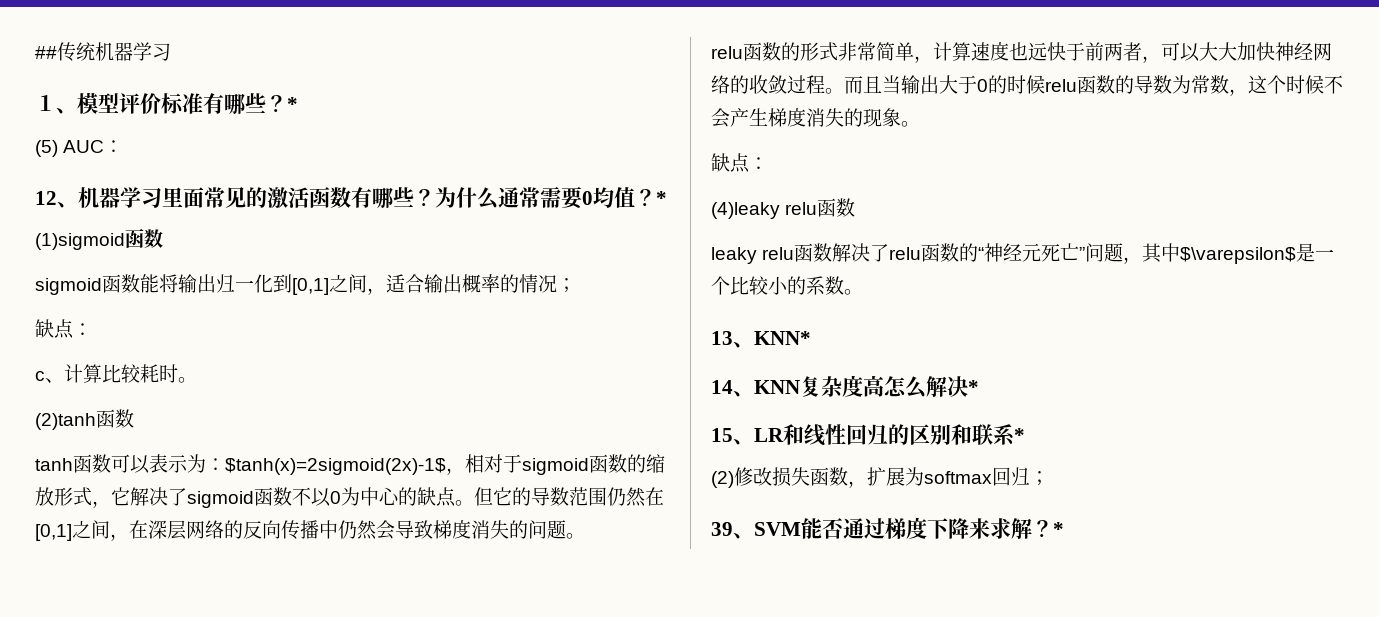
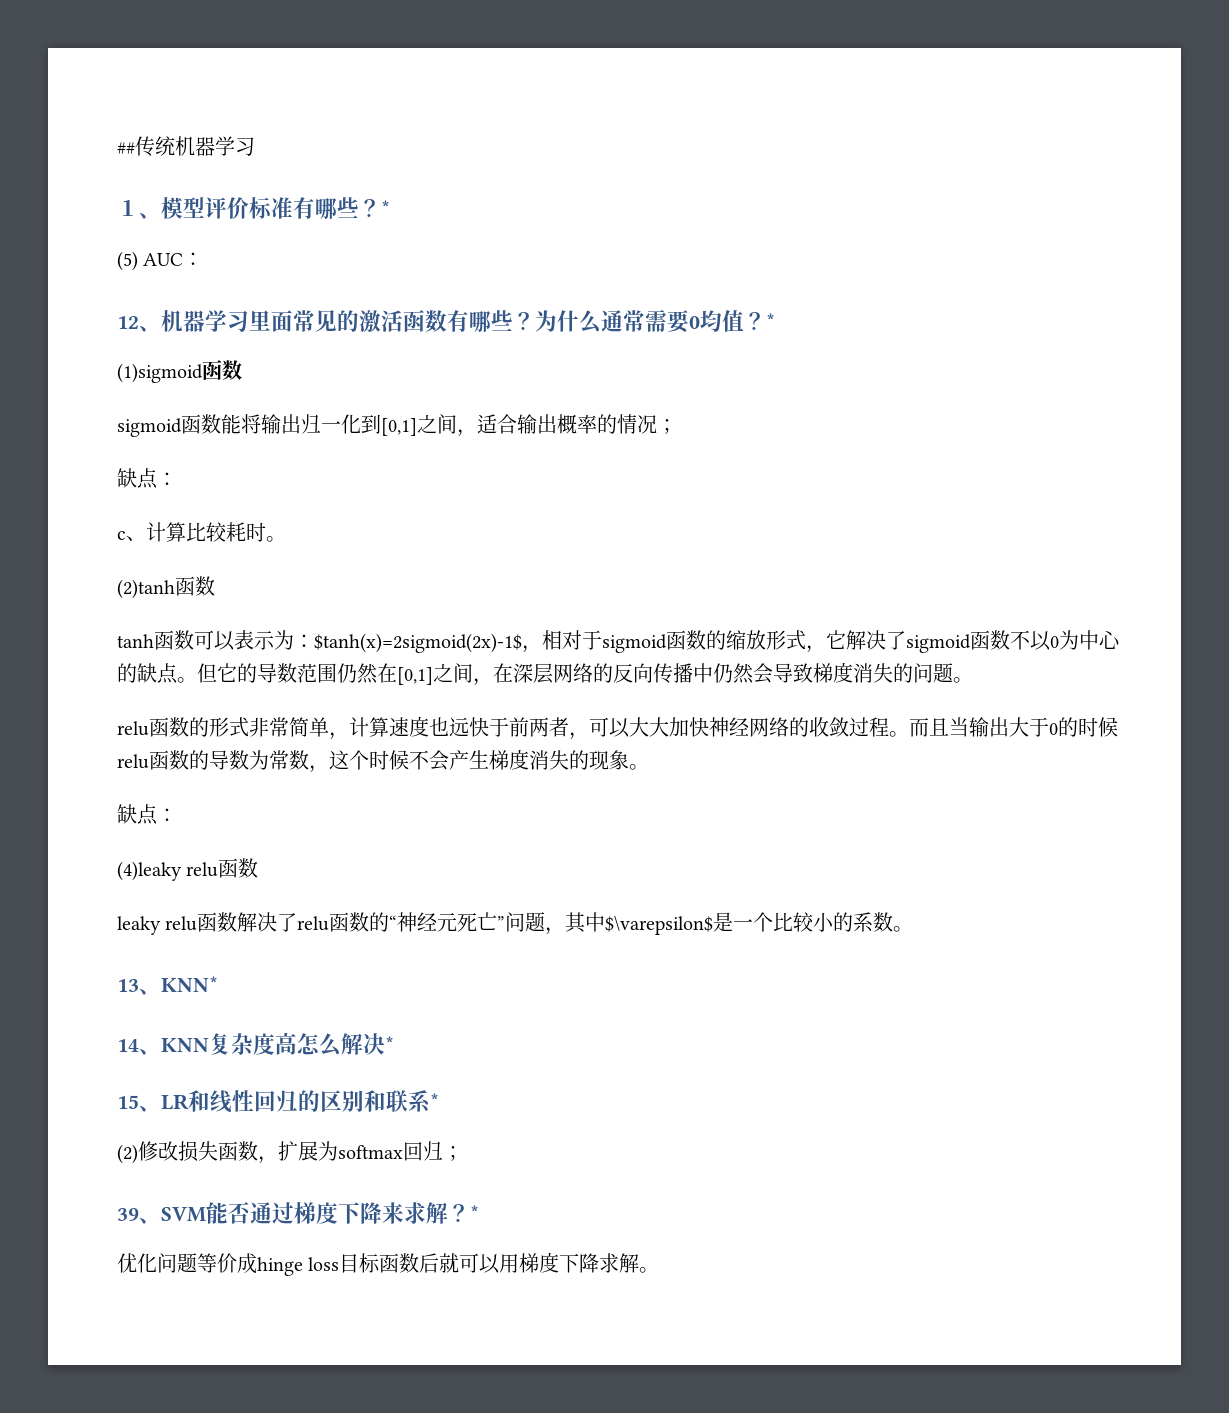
+ 优化问题等价成hinge loss目标函数后就可以用梯度下降求解。

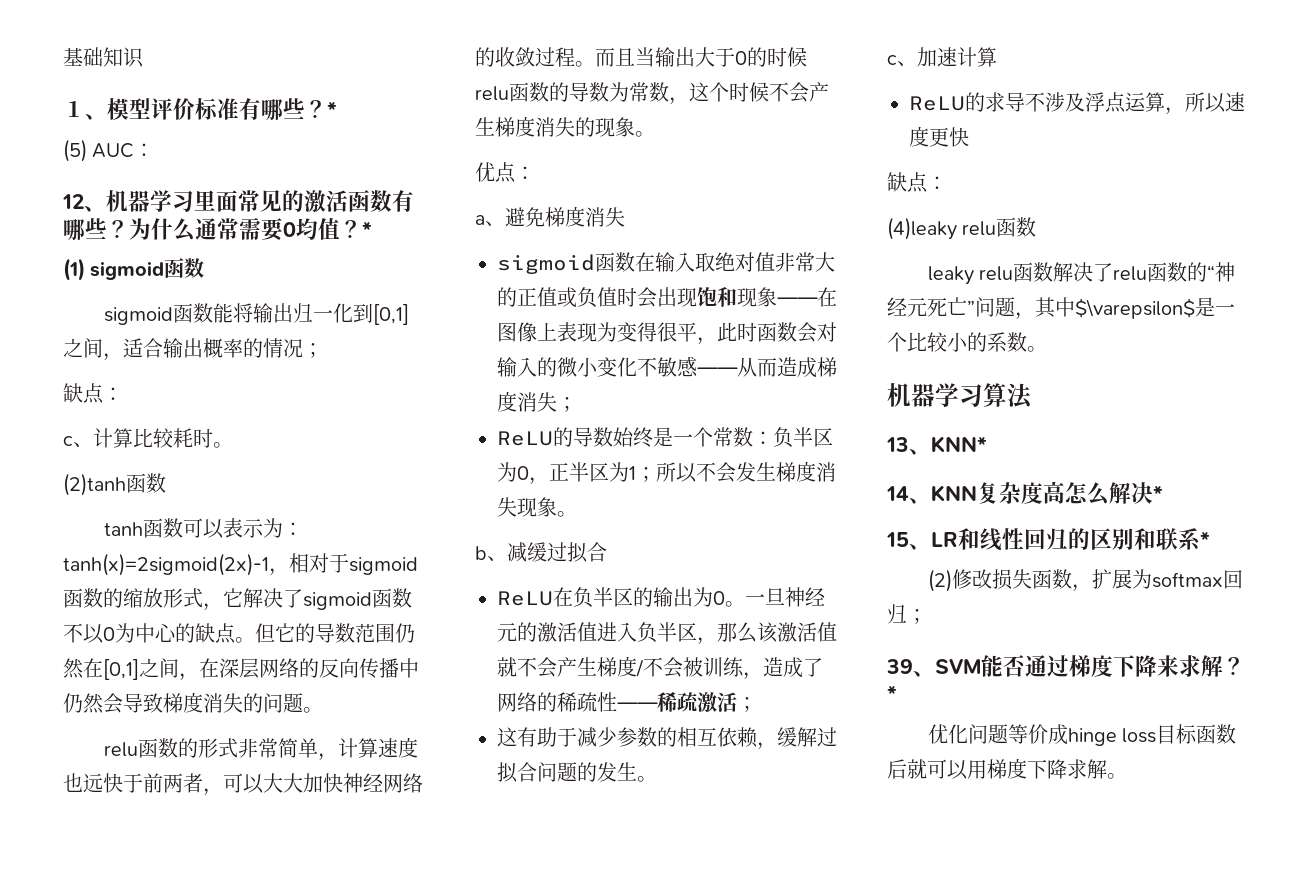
- ##传统机器学习
+ 基础知识
- (1)sigmoid函数
+ (1) sigmoid函数
- tanh函数可以表示为：$tanh(x)=2sigmoid(2x)-1$，相对于sigmoid函数的缩放形式，它解决了sigmoid函数不以0为中心的缺点。
+ tanh函数可以表示为：tanh(x)=2sigmoid(2x)-1，相对于sigmoid函数的缩放形式，它解决了sigmoid函数不以0为中心的缺点。
+ 优点：
+ a、避免梯度消失
+ sigmoid函数在输入取绝对值非常大的正值或负值时会出现饱和现象——在图像上表现为变得很平，此时函数会对输入的微小变化不敏感——从而造成梯度消失；
+ ReLU的导数始终是一个常数：负半区为0，正半区为1；所以不会发生梯度消失现象。
+ b、减缓过拟合
+ ReLU在负半区的输出为0。一旦神经元的激活值进入负半区，那么该激活值就不会产生梯度/不会被训练，造成了网络的稀疏性——稀疏激活；
+ 这有助于减少参数的相互依赖，缓解过拟合问题的发生。
+ c、加速计算
+ ReLU的求导不涉及浮点运算，所以速度更快
+ 机器学习算法

